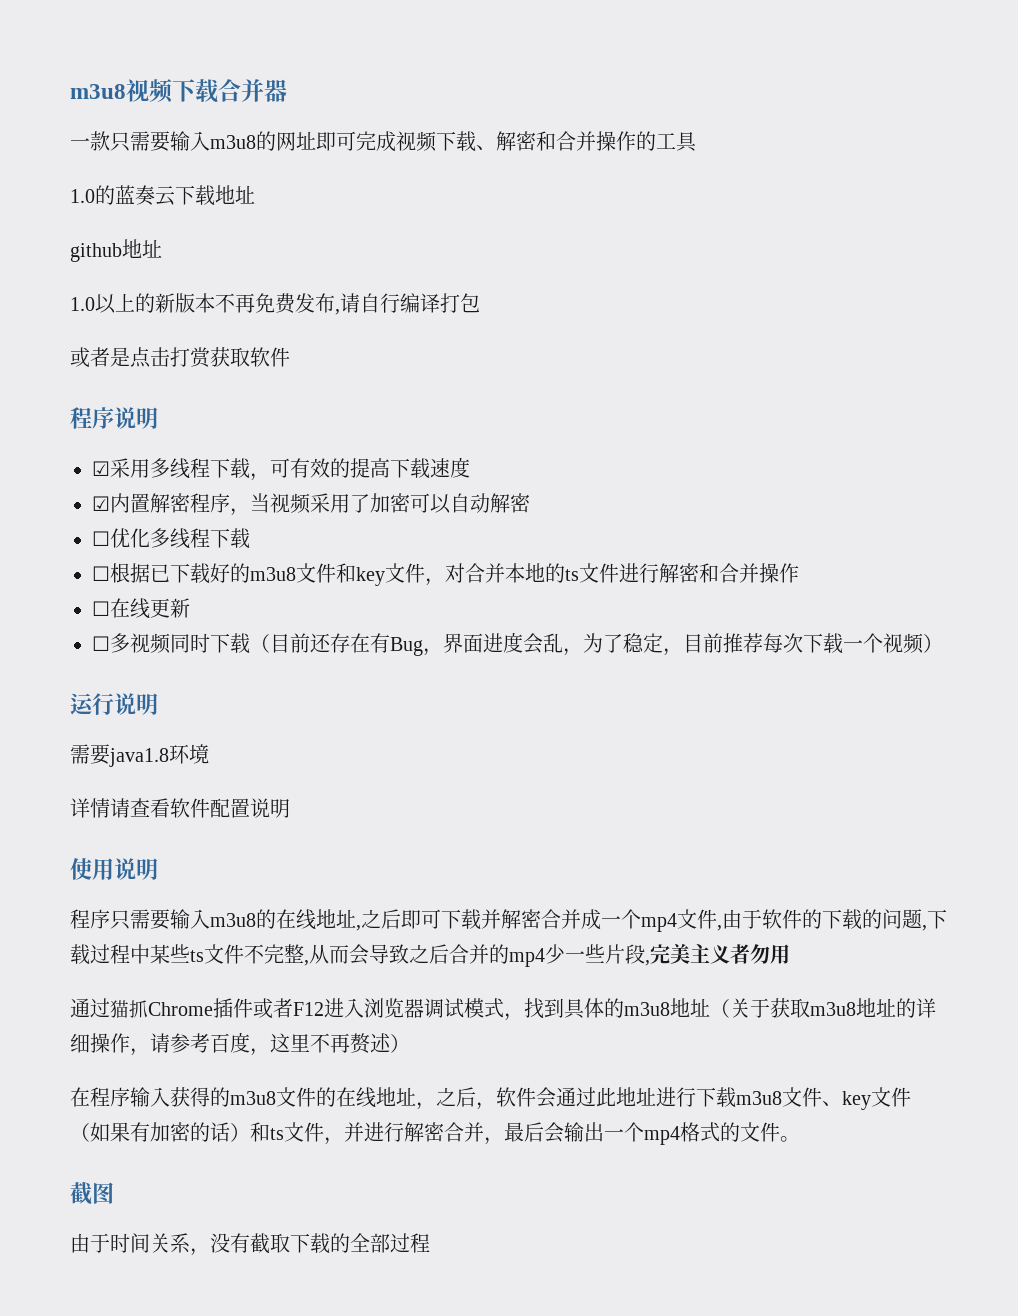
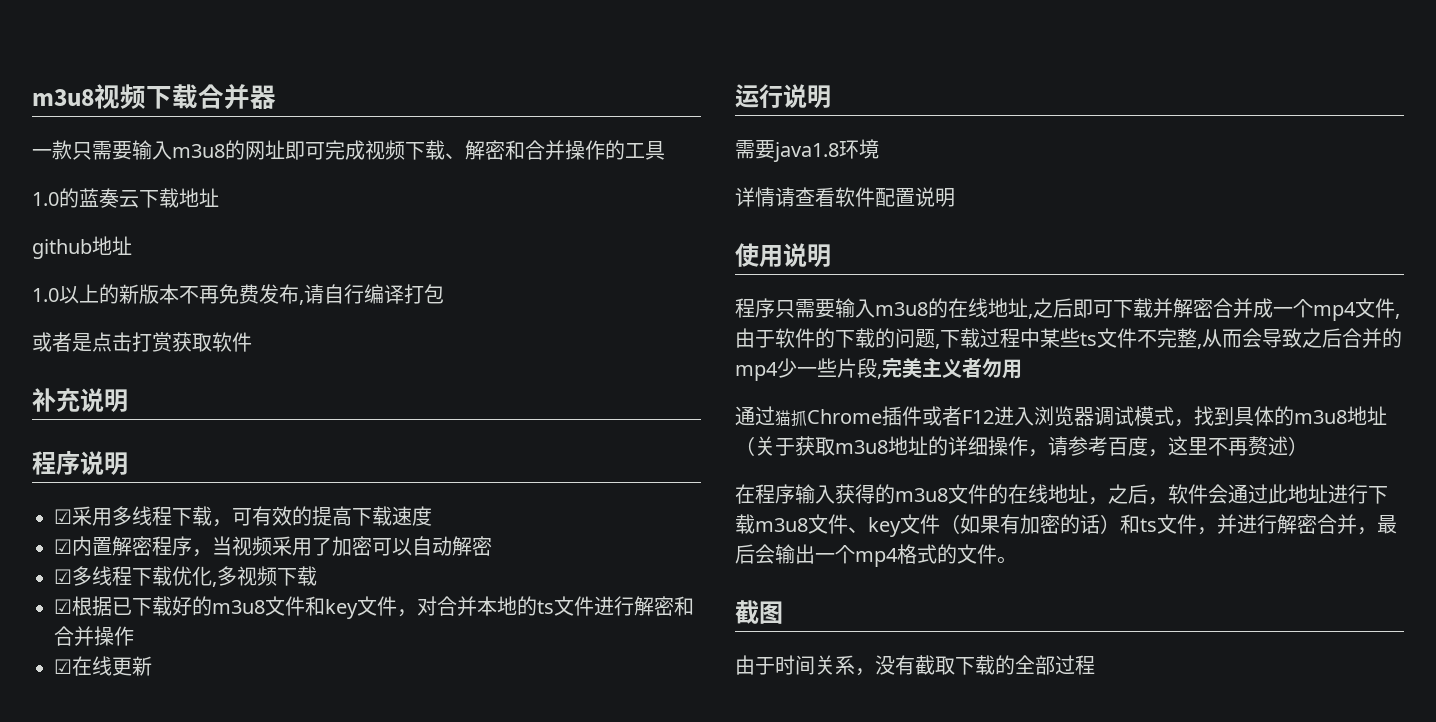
+ 补充说明
- ☐优化多线程下载
- ☐根据已下载好的m3u8文件和key文件，对合并本地的ts文件进行解密和合并操作
+ ☑多线程下载优化,多视频下载
+ ☑根据已下载好的m3u8文件和key文件，对合并本地的ts文件进行解密和合并操作
- ☐在线更新
+ ☑在线更新
- ☐多视频同时下载（目前还存在有Bug，界面进度会乱，为了稳定，目前推荐每次下载一个视频）

